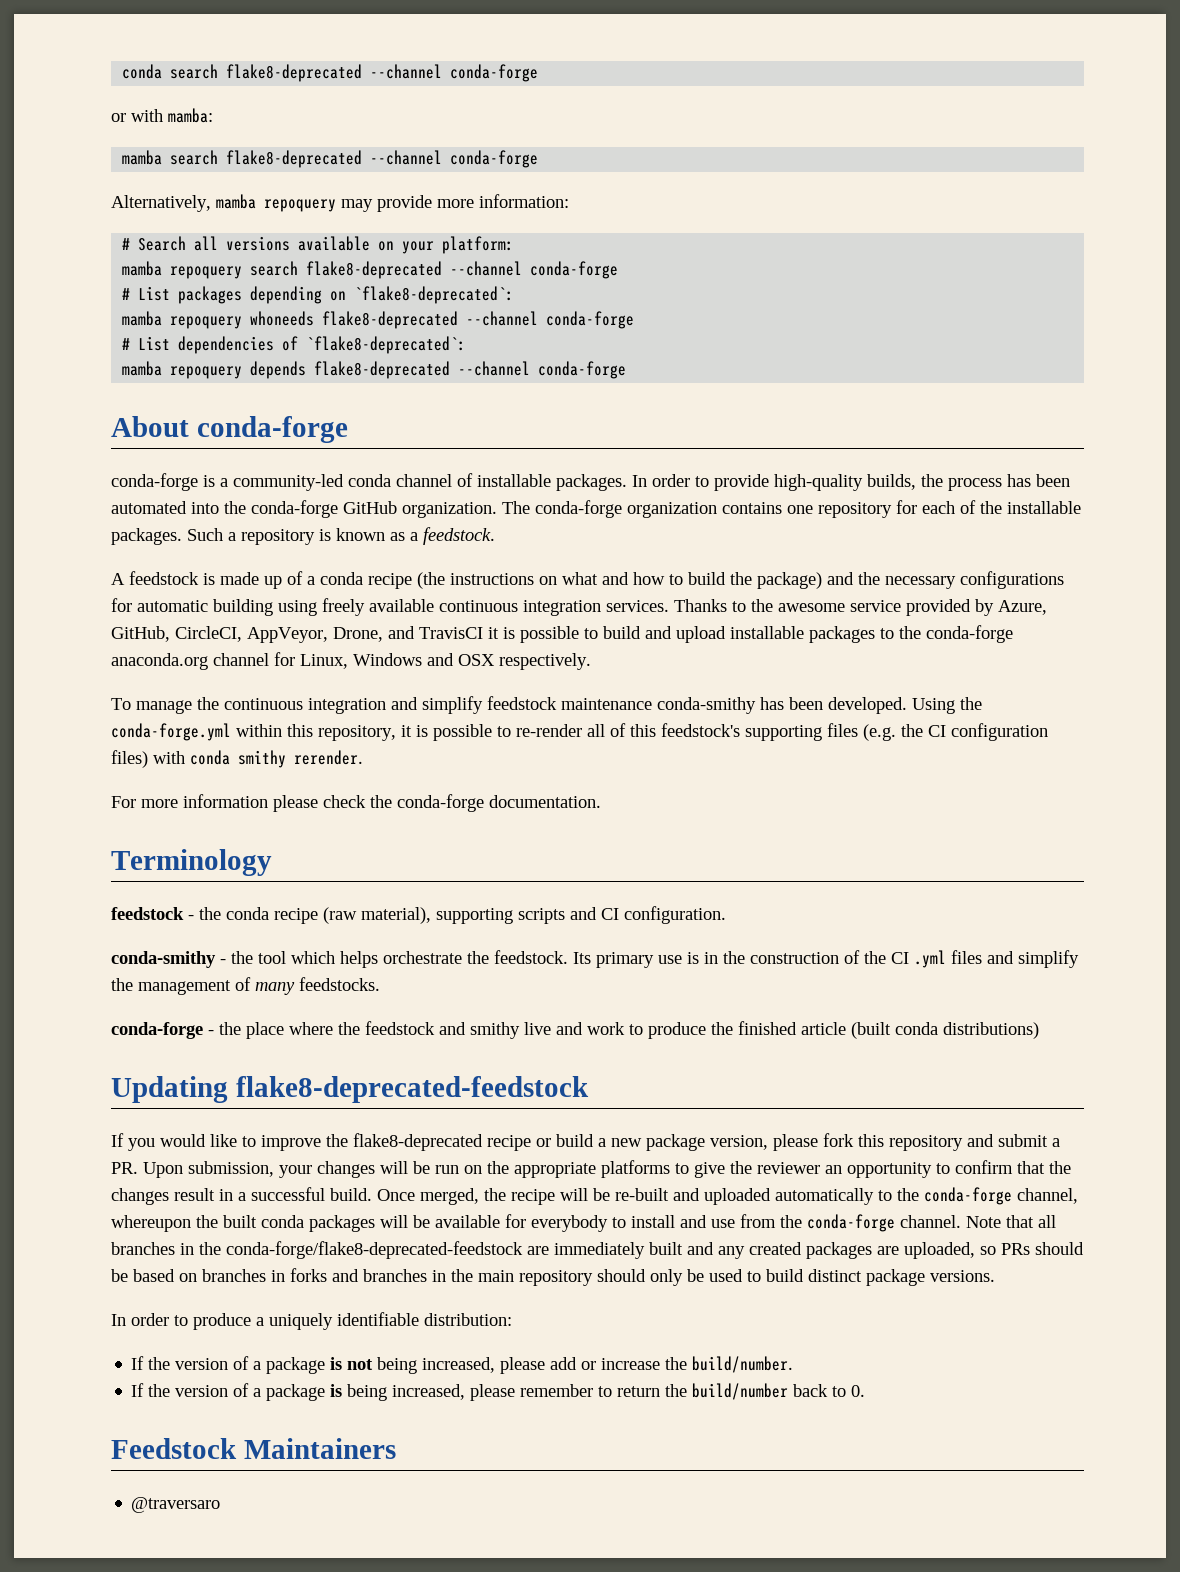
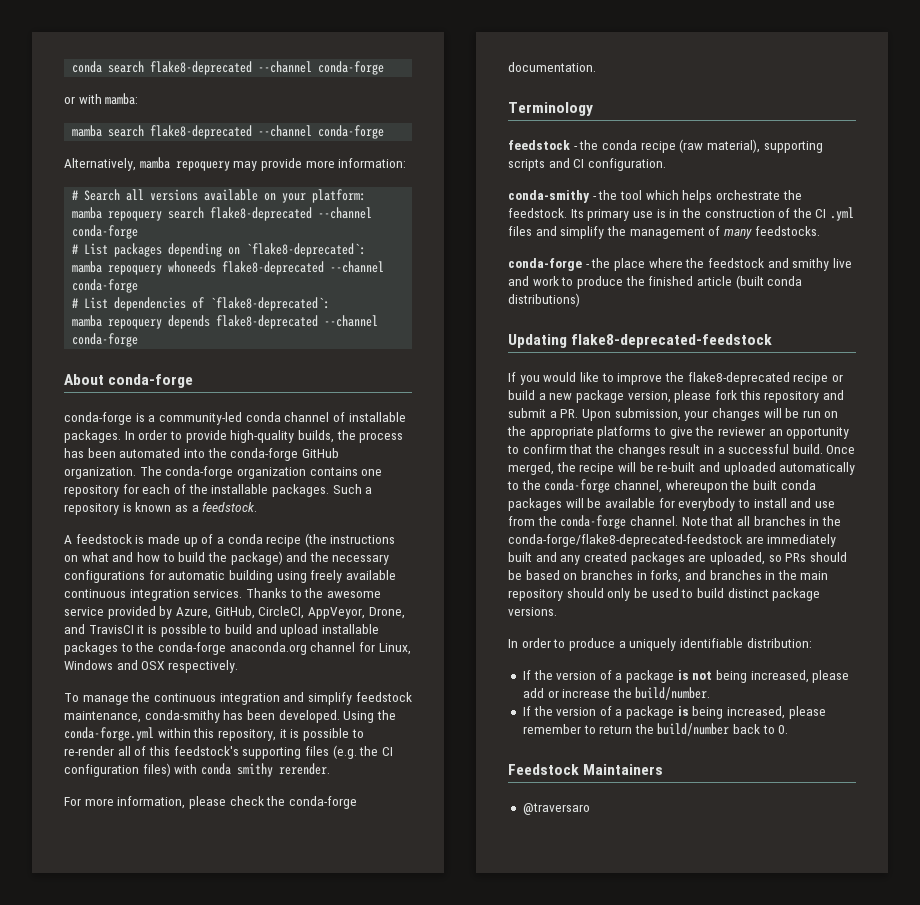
- To manage the continuous integration and simplify feedstock maintenance conda-smithy has been developed.
+ To manage the continuous integration and simplify feedstock maintenance, conda-smithy has been developed.
- For more information please check the conda-forge documentation.
+ For more information, please check the conda-forge documentation.
- Note that all branches in the conda-forge/flake8-deprecated-feedstock are immediately built and any created packages are uploaded, so PRs should be based on branches in forks and branches in the main repository should only be used to build distinct package versions.
+ Note that all branches in the conda-forge/flake8-deprecated-feedstock are immediately built and any created packages are uploaded, so PRs should be based on branches in forks, and branches in the main repository should only be used to build distinct package versions.

